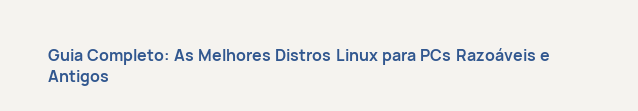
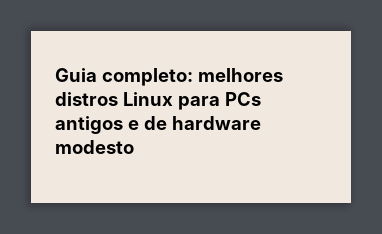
- Guia Completo: As Melhores Distros Linux para PCs Razoáveis e Antigos
+ Guia completo: melhores distros Linux para PCs antigos e de hardware modesto

